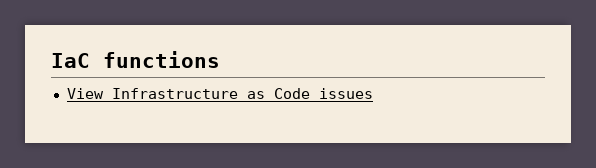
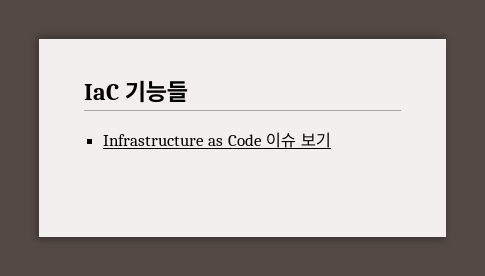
- IaC functions
- View Infrastructure as Code issues
+ IaC 기능들
+ Infrastructure as Code 이슈 보기

